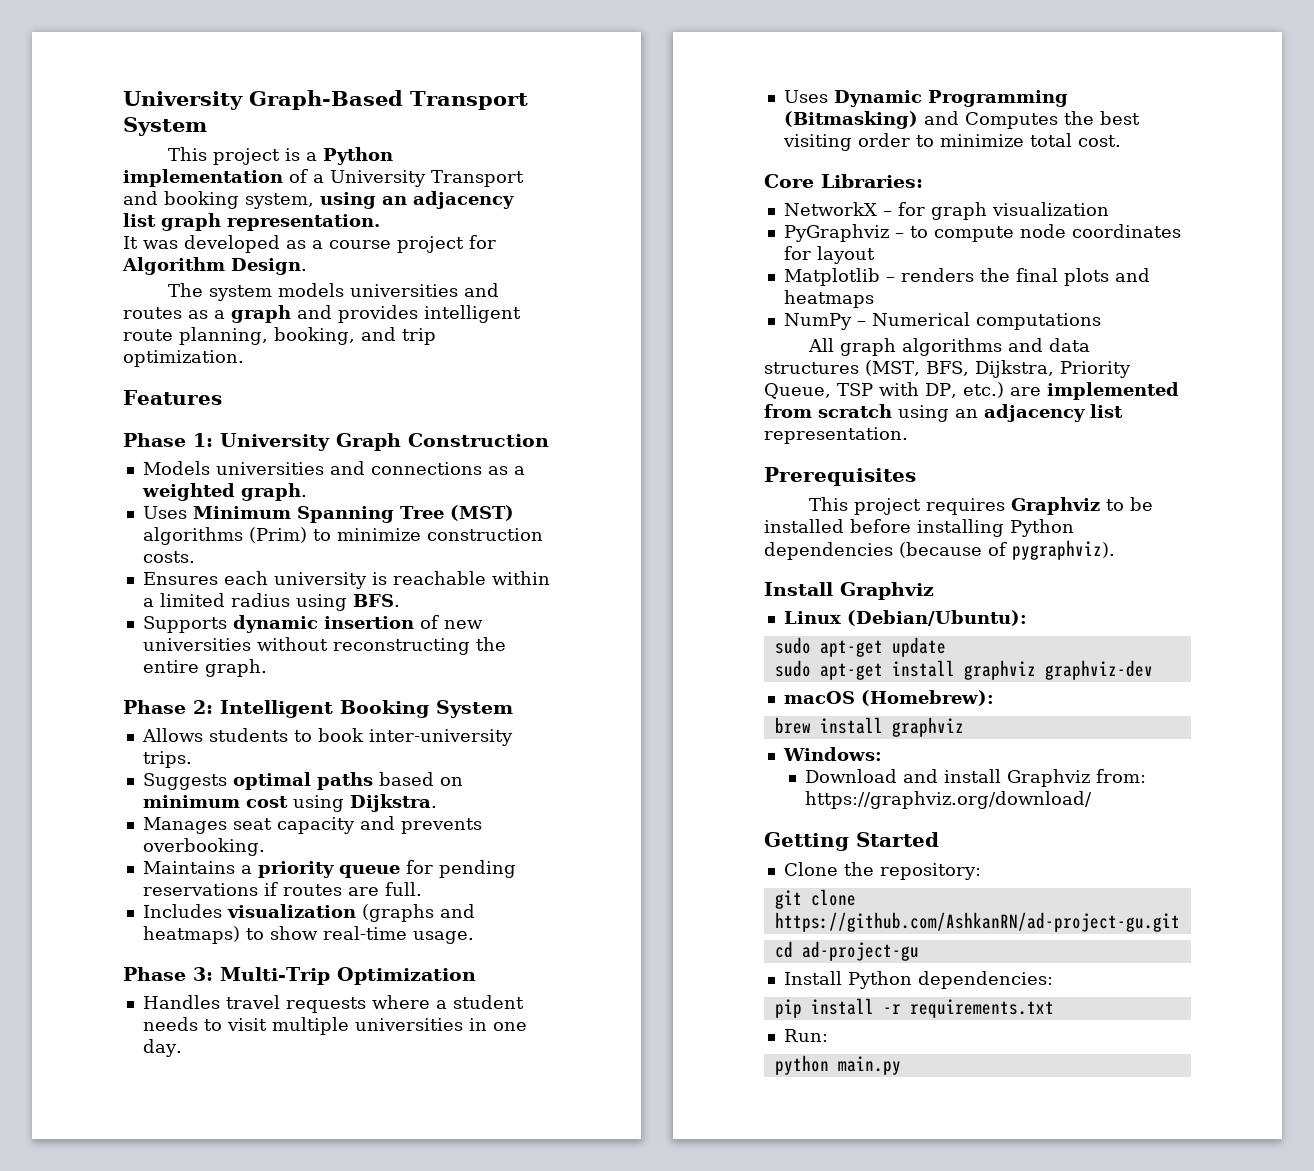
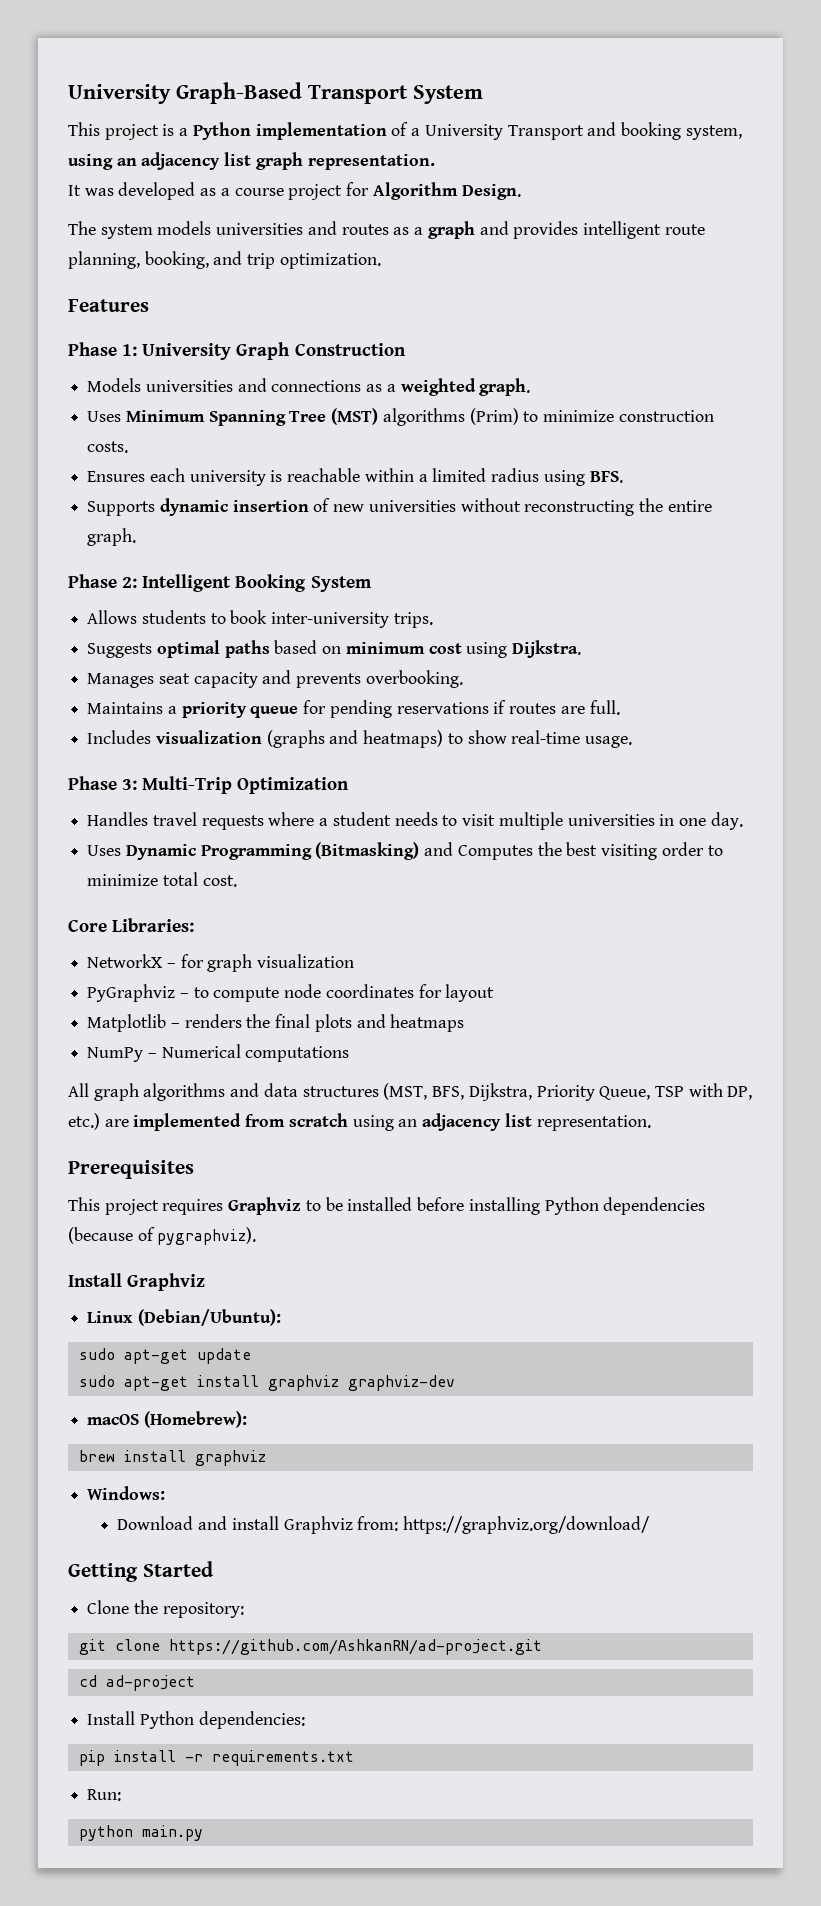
- git clone https://github.com/AshkanRN/ad-project-gu.git
+ git clone https://github.com/AshkanRN/ad-project.git
- cd ad-project-gu
+ cd ad-project

